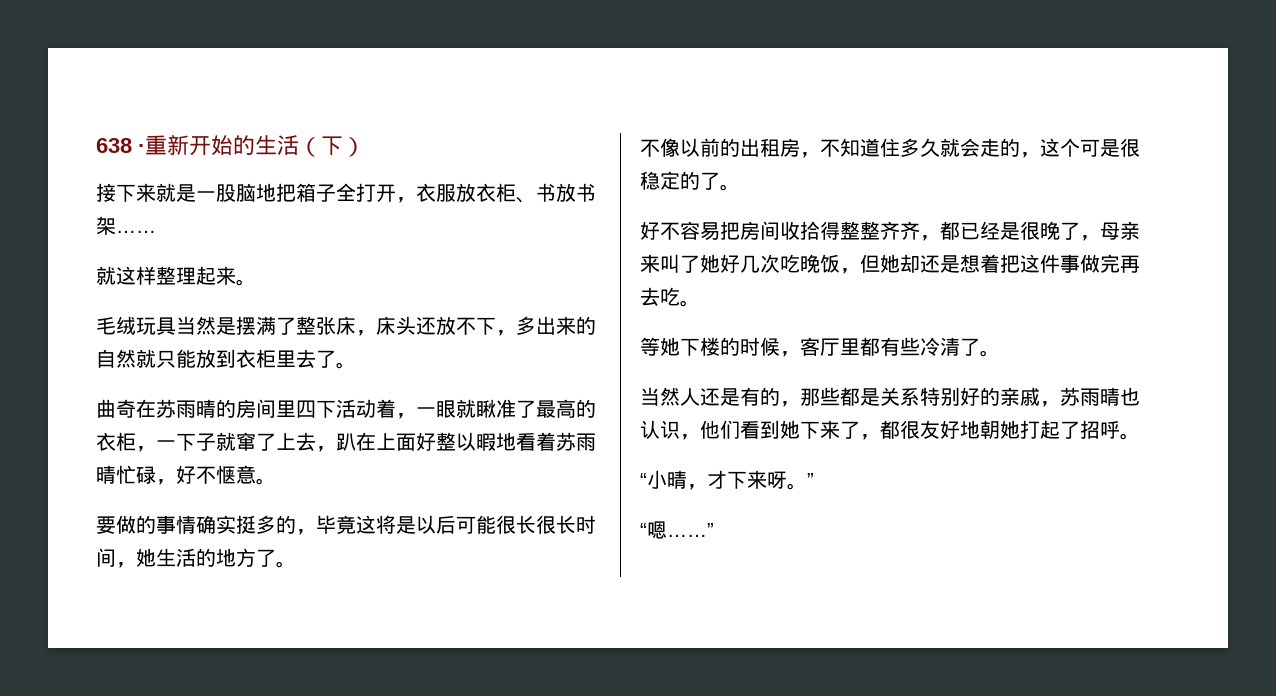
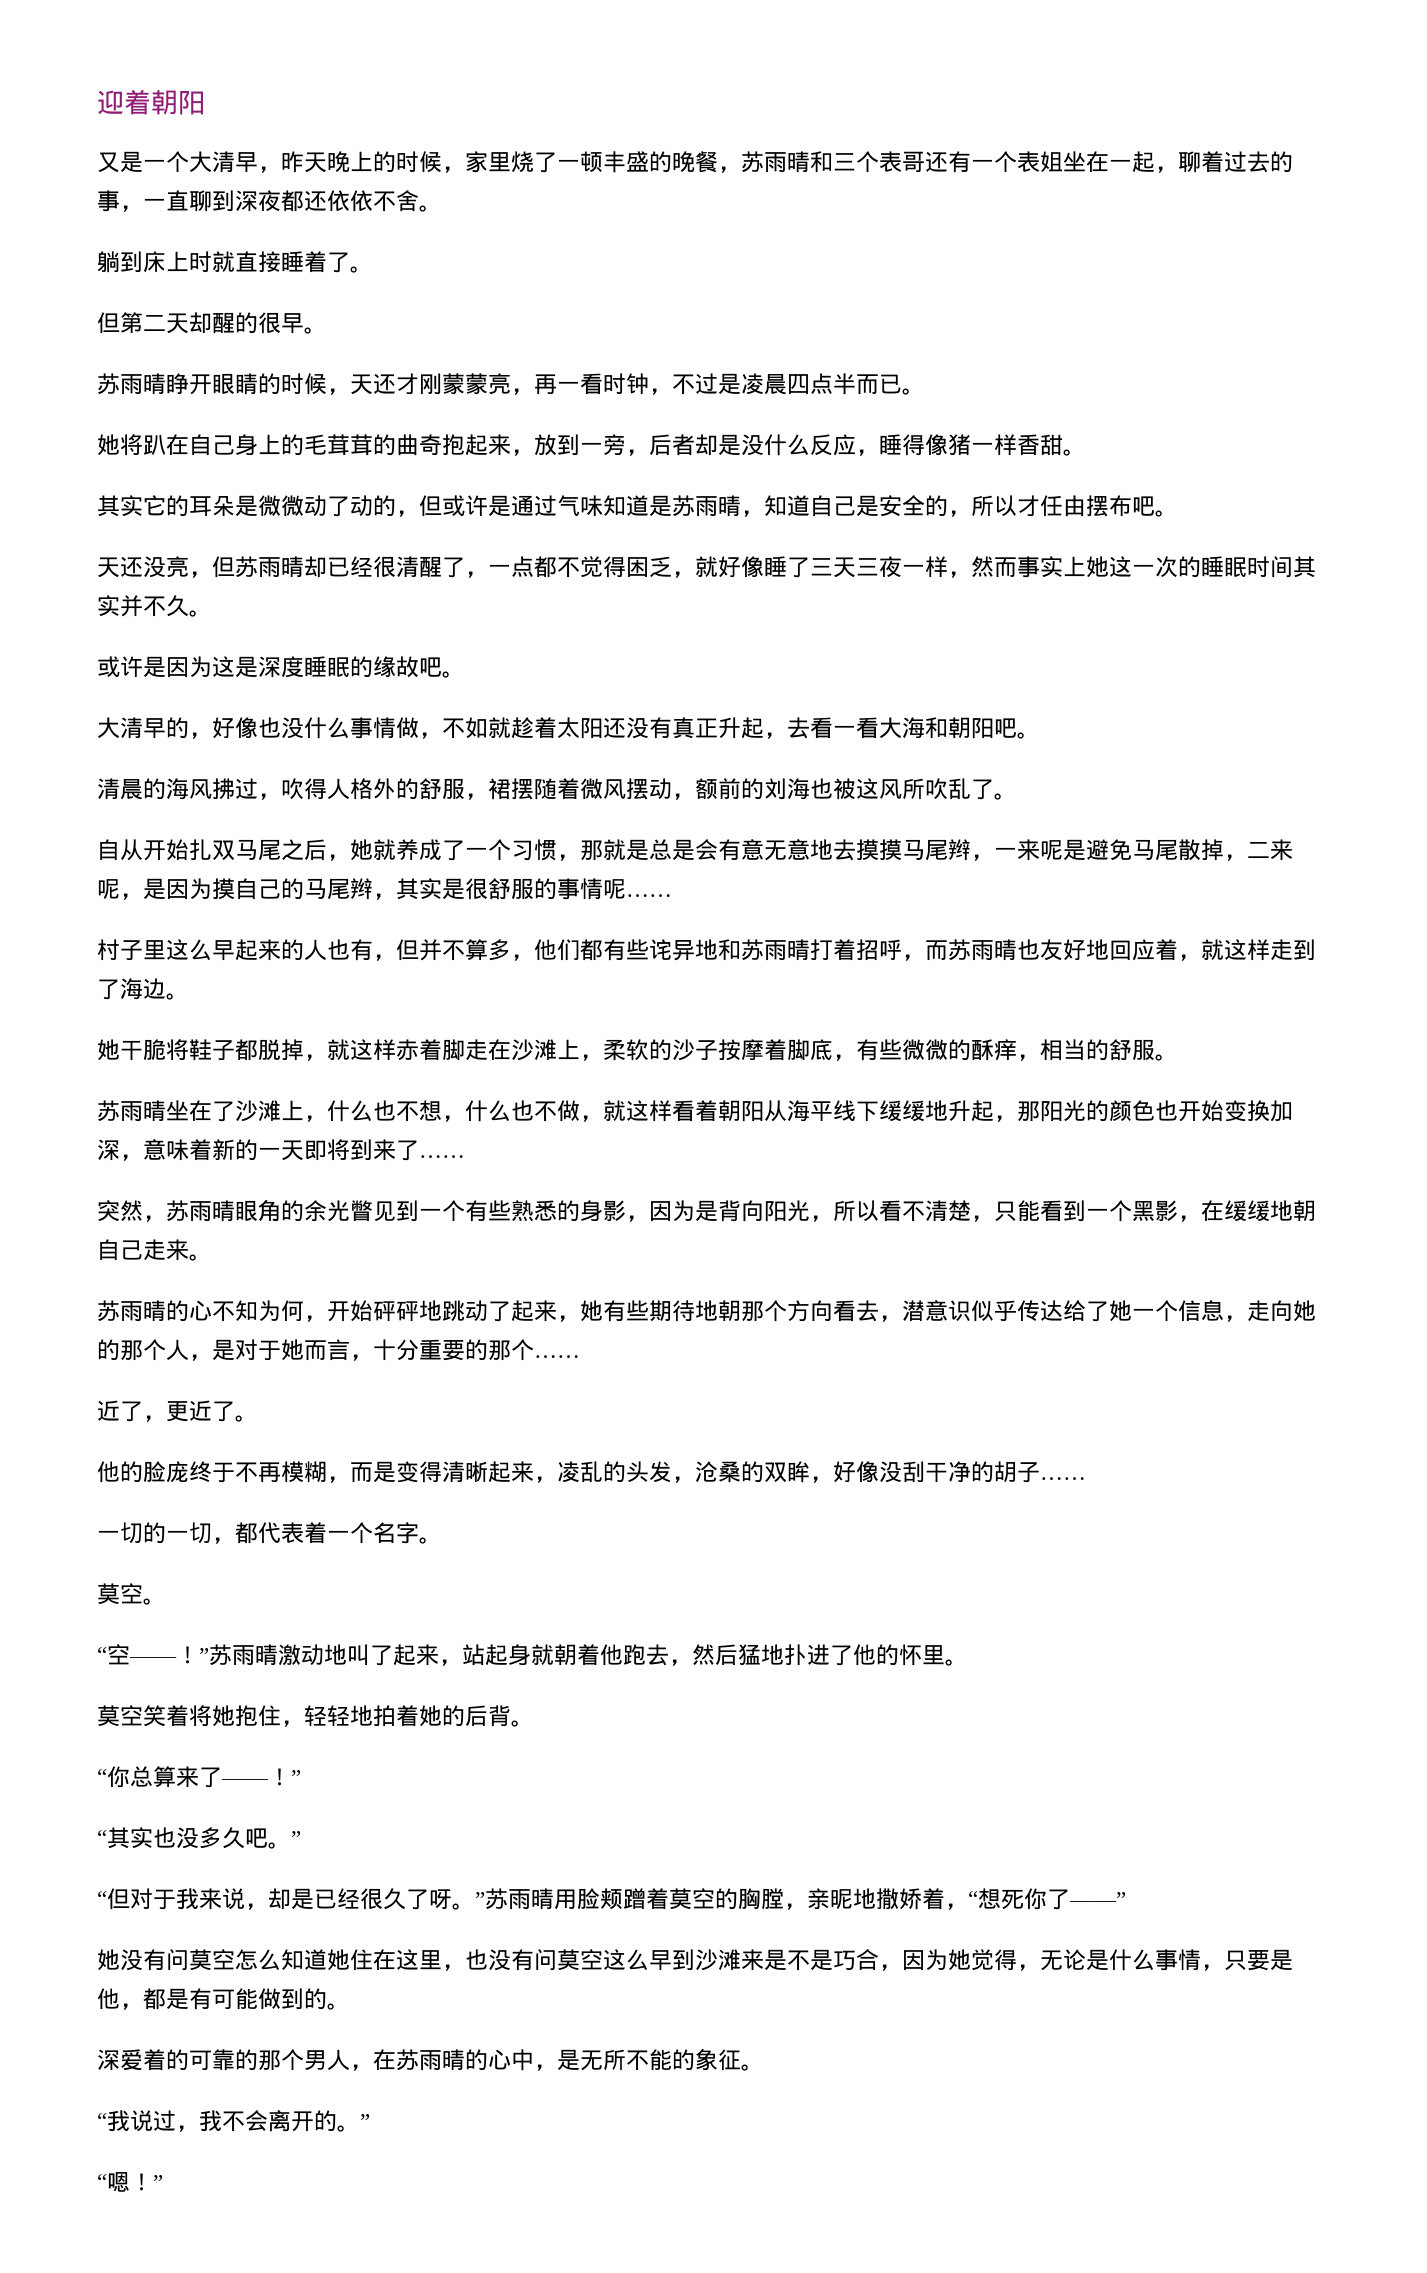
- 638 ·重新开始的生活（下）
- 接下来就是一股脑地把箱子全打开，衣服放衣柜、书放书架……
- 就这样整理起来。
- 毛绒玩具当然是摆满了整张床，床头还放不下，多出来的自然就只能放到衣柜里去了。
- 曲奇在苏雨晴的房间里四下活动着，一眼就瞅准了最高的衣柜，一下子就窜了上去，趴在上面好整以暇地看着苏雨晴忙碌，好不惬意。
- 要做的事情确实挺多的，毕竟这将是以后可能很长很长时间，她生活的地方了。
- 不像以前的出租房，不知道住多久就会走的，这个可是很稳定的了。
- 好不容易把房间收拾得整整齐齐，都已经是很晚了，母亲来叫了她好几次吃晚饭，但她却还是想着把这件事做完再去吃。
- 等她下楼的时候，客厅里都有些冷清了。
- 当然人还是有的，那些都是关系特别好的亲戚，苏雨晴也认识，他们看到她下来了，都很友好地朝她打起了招呼。
- “小晴，才下来呀。”
+ 迎着朝阳
+ 又是一个大清早，昨天晚上的时候，家里烧了一顿丰盛的晚餐，苏雨晴和三个表哥还有一个表姐坐在一起，聊着过去的事，一直聊到深夜都还依依不舍。
+ 躺到床上时就直接睡着了。
+ 但第二天却醒的很早。
+ 苏雨晴睁开眼睛的时候，天还才刚蒙蒙亮，再一看时钟，不过是凌晨四点半而已。
+ 她将趴在自己身上的毛茸茸的曲奇抱起来，放到一旁，后者却是没什么反应，睡得像猪一样香甜。
+ 其实它的耳朵是微微动了动的，但或许是通过气味知道是苏雨晴，知道自己是安全的，所以才任由摆布吧。
+ 天还没亮，但苏雨晴却已经很清醒了，一点都不觉得困乏，就好像睡了三天三夜一样，然而事实上她这一次的睡眠时间其实并不久。
+ 或许是因为这是深度睡眠的缘故吧。
+ 大清早的，好像也没什么事情做，不如就趁着太阳还没有真正升起，去看一看大海和朝阳吧。
+ 清晨的海风拂过，吹得人格外的舒服，裙摆随着微风摆动，额前的刘海也被这风所吹乱了。
+ 自从开始扎双马尾之后，她就养成了一个习惯，那就是总是会有意无意地去摸摸马尾辫，一来呢是避免马尾散掉，二来呢，是因为摸自己的马尾辫，其实是很舒服的事情呢……
+ 村子里这么早起来的人也有，但并不算多，他们都有些诧异地和苏雨晴打着招呼，而苏雨晴也友好地回应着，就这样走到了海边。
+ 她干脆将鞋子都脱掉，就这样赤着脚走在沙滩上，柔软的沙子按摩着脚底，有些微微的酥痒，相当的舒服。
+ 苏雨晴坐在了沙滩上，什么也不想，什么也不做，就这样看着朝阳从海平线下缓缓地升起，那阳光的颜色也开始变换加深，意味着新的一天即将到来了……
+ 突然，苏雨晴眼角的余光瞥见到一个有些熟悉的身影，因为是背向阳光，所以看不清楚，只能看到一个黑影，在缓缓地朝自己走来。
+ 苏雨晴的心不知为何，开始砰砰地跳动了起来，她有些期待地朝那个方向看去，潜意识似乎传达给了她一个信息，走向她的那个人，是对于她而言，十分重要的那个……
+ 近了，更近了。
+ 他的脸庞终于不再模糊，而是变得清晰起来，凌乱的头发，沧桑的双眸，好像没刮干净的胡子……
+ 一切的一切，都代表着一个名字。
+ 莫空。
+ “空——！”苏雨晴激动地叫了起来，站起身就朝着他跑去，然后猛地扑进了他的怀里。
+ 莫空笑着将她抱住，轻轻地拍着她的后背。
+ “你总算来了——！”
+ “其实也没多久吧。”
+ “但对于我来说，却是已经很久了呀。”苏雨晴用脸颊蹭着莫空的胸膛，亲昵地撒娇着，“想死你了——”
+ 她没有问莫空怎么知道她住在这里，也没有问莫空这么早到沙滩来是不是巧合，因为她觉得，无论是什么事情，只要是他，都是有可能做到的。
+ 深爱着的可靠的那个男人，在苏雨晴的心中，是无所不能的象征。
+ “我说过，我不会离开的。”
- “嗯……”
+ “嗯！”

